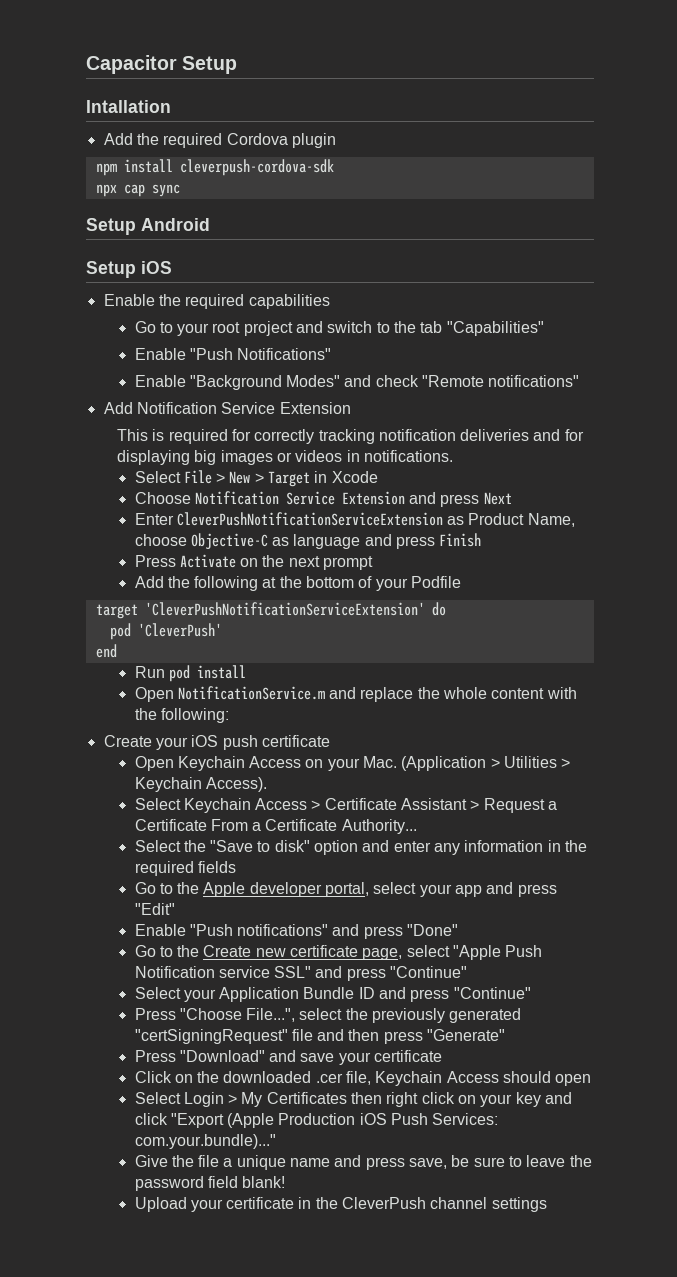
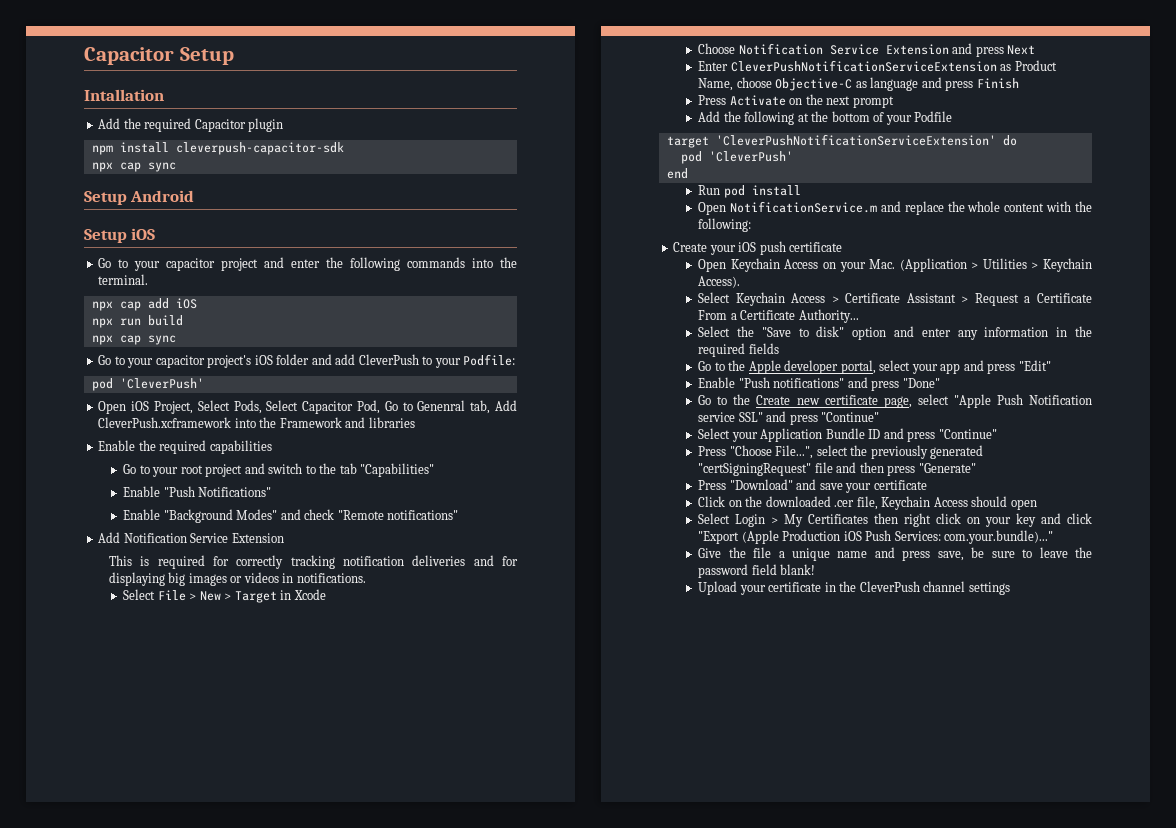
- Add the required Cordova plugin
+ Add the required Capacitor plugin
- npm install cleverpush-cordova-sdk
+ npm install cleverpush-capacitor-sdk
+ Go to your capacitor project and enter the following commands into the terminal.
+ npx cap add iOS
+ npx run build
+ npx cap sync
+ Go to your capacitor project's iOS folder and add CleverPush to your Podfile:
+ pod 'CleverPush'
+ Open iOS Project, Select Pods, Select Capacitor Pod, Go to Genenral tab, Add CleverPush.xcframework into the Framework and libraries

